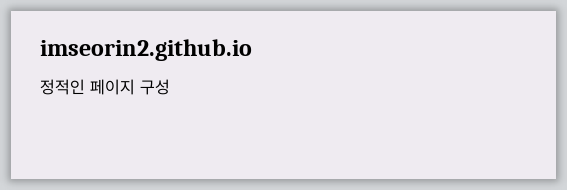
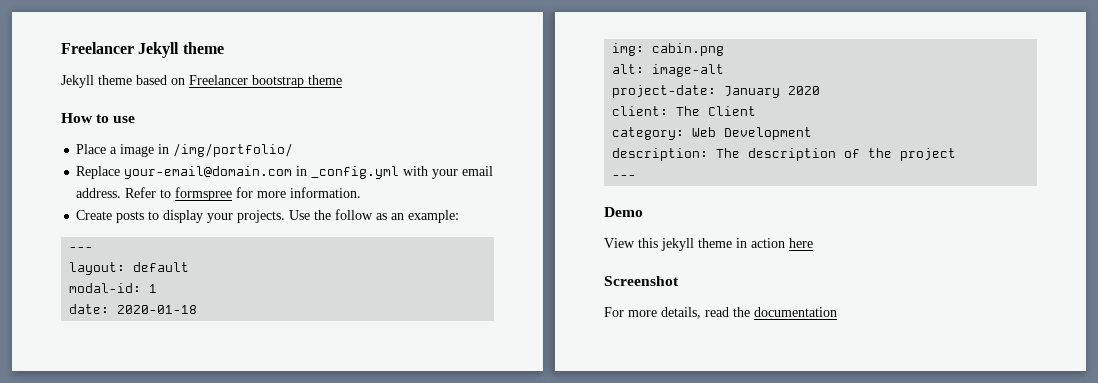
- imseorin2.github.io
- 정적인 페이지 구성
+ Freelancer Jekyll theme
+ Jekyll theme based on Freelancer bootstrap theme
+ How to use
+ Place a image in /img/portfolio/
+ Replace your-email@domain.com in _config.yml with your email address. Refer to formspree for more information.
+ Create posts to display your projects. Use the follow as an example:
+ ---
+ layout: default
+ modal-id: 1
+ date: 2020-01-18
+ img: cabin.png
+ alt: image-alt
+ project-date: January 2020
+ client: The Client
+ category: Web Development
+ description: The description of the project
+ ---
+ Demo
+ View this jekyll theme in action here
+ Screenshot
+ For more details, read the documentation

